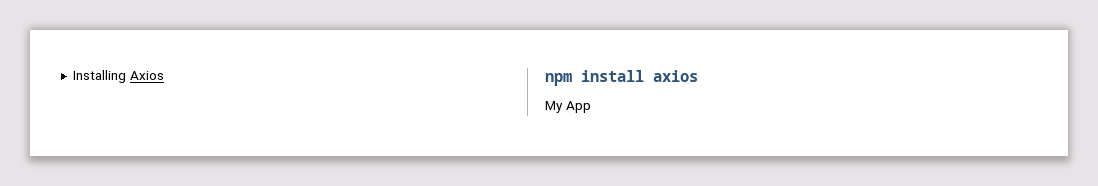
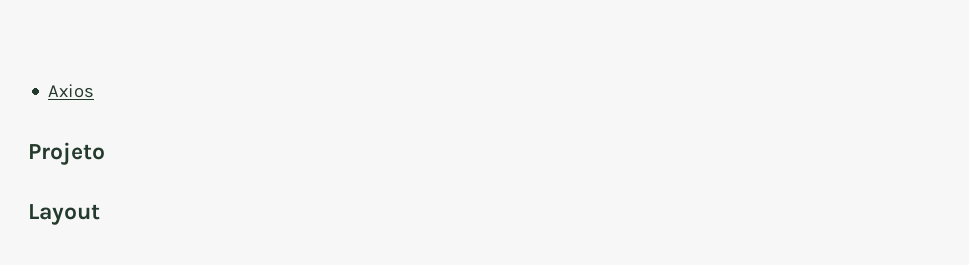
- Installing Axios
+ Axios
- npm install axios
- My App
+ Projeto
+ Layout

